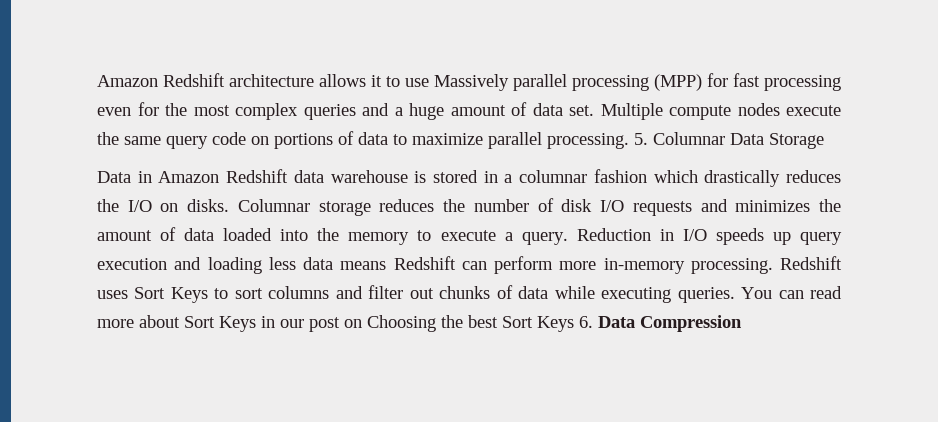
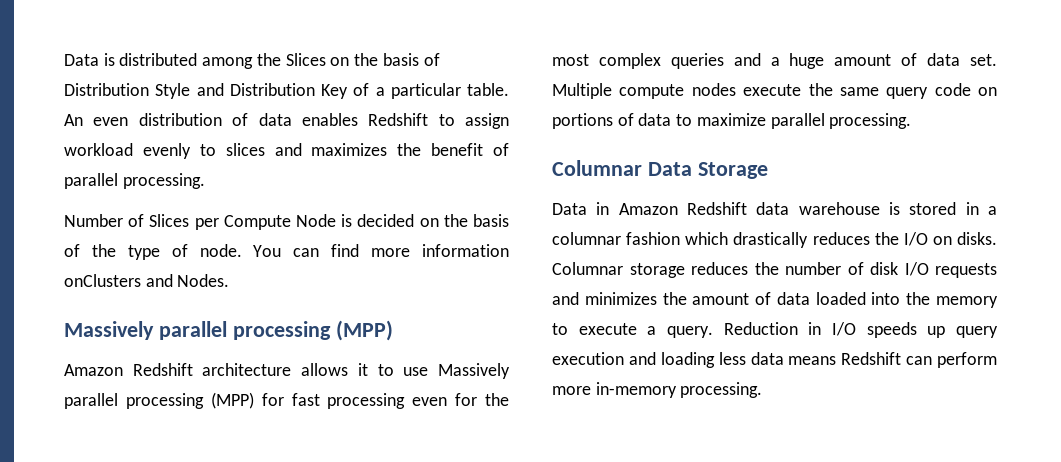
+ Data is distributed among the Slices on the basis of Distribution Style and Distribution Key of a particular table. An even distribution of data enables Redshift to assign workload evenly to slices and maximizes the benefit of parallel processing.
+ Number of Slices per Compute Node is decided on the basis of the type of node. You can find more information onClusters and Nodes.
+ Massively parallel processing (MPP)
- Multiple compute nodes execute the same query code on portions of data to maximize parallel processing. 5. Columnar Data Storage
+ Multiple compute nodes execute the same query code on portions of data to maximize parallel processing.
+ Columnar Data Storage
- Redshift uses Sort Keys to sort columns and filter out chunks of data while executing queries. You can read more about Sort Keys in our post on Choosing the best Sort Keys 6. Data Compression

